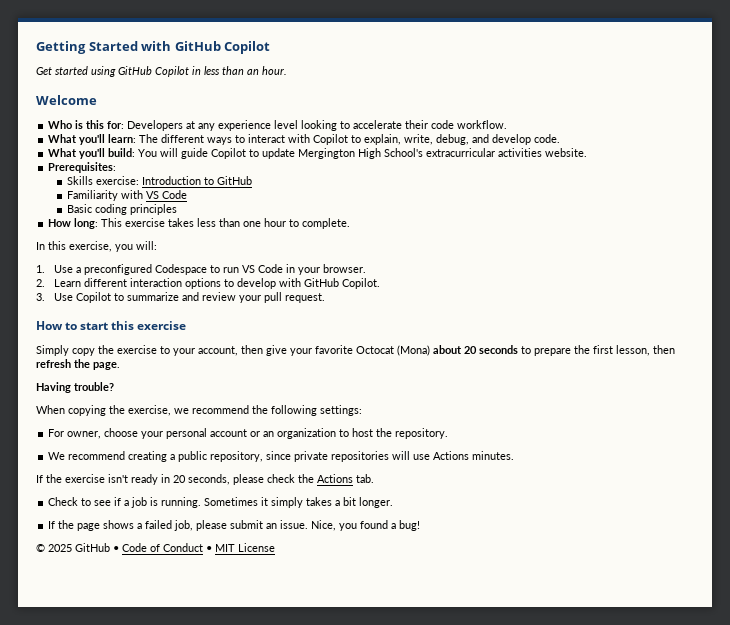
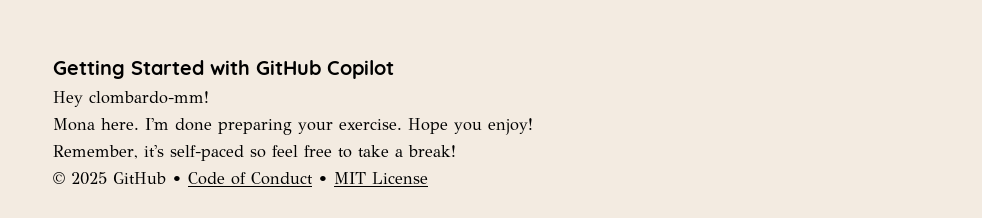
- Get started using GitHub Copilot in less than an hour.
- Welcome
- Who is this for: Developers at any experience level looking to accelerate their code workflow.
- What you'll learn: The different ways to interact with Copilot to explain, write, debug, and develop code.
- What you'll build: You will guide Copilot to update Mergington High School's extracurricular activities website.
- Prerequisites:
- Skills exercise: Introduction to GitHub
- Familiarity with VS Code
- Basic coding principles
- How long: This exercise takes less than one hour to complete.
- In this exercise, you will:
- 1. Use a preconfigured Codespace to run VS Code in your browser.
- 2. Learn different interaction options to develop with GitHub Copilot.
- 3. Use Copilot to summarize and review your pull request.
- How to start this exercise
- Simply copy the exercise to your account, then give your favorite Octocat (Mona) about 20 seconds to prepare the first lesson, then refresh the page.
- Having trouble?
- When copying the exercise, we recommend the following settings:
- For owner, choose your personal account or an organization to host the repository.
- We recommend creating a public repository, since private repositories will use Actions minutes.
- If the exercise isn't ready in 20 seconds, please check the Actions tab.
- Check to see if a job is running. Sometimes it simply takes a bit longer.
- If the page shows a failed job, please submit an issue. Nice, you found a bug!
+ Hey clombardo-mm!
+ Mona here. I'm done preparing your exercise. Hope you enjoy!
+ Remember, it's self-paced so feel free to take a break!

